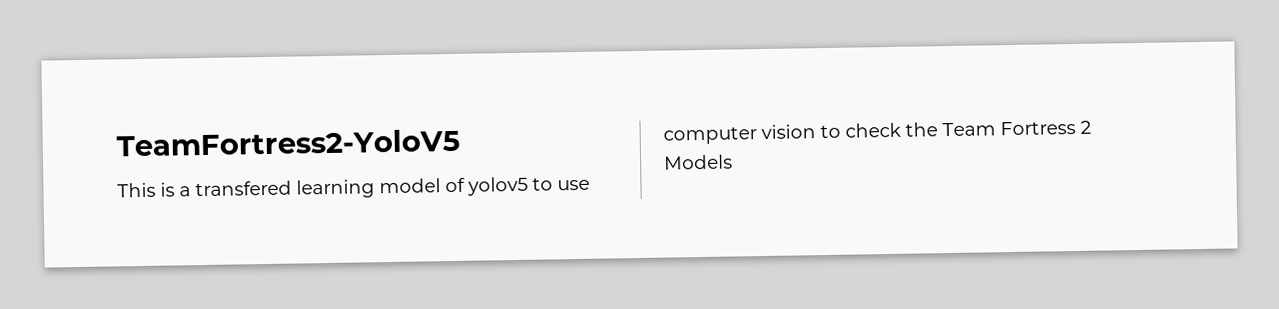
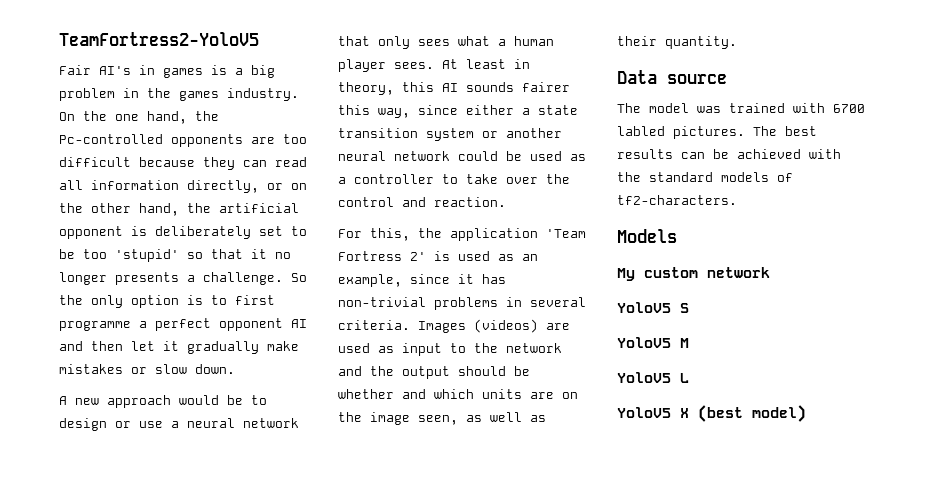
- This is a transfered learning model of yolov5 to use computer vision to check the Team Fortress 2 Models
+ Fair AI's in games is a big problem in the games industry. On the one hand, the Pc-controlled opponents are too difficult because they can read all information directly, or on the other hand, the artificial opponent is deliberately set to be too 'stupid' so that it no longer presents a challenge. So the only option is to first programme a perfect opponent AI and then let it gradually make mistakes or slow down.
+ A new approach would be to design or use a neural network that only sees what a human player sees. At least in theory, this AI sounds fairer this way, since either a state transition system or another neural network could be used as a controller to take over the control and reaction.
+ For this, the application 'Team Fortress 2' is used as an example, since it has non-trivial problems in several criteria. Images (videos) are used as input to the network and the output should be whether and which units are on the image seen, as well as their quantity.
+ Data source
+ The model was trained with 6700 labled pictures. The best results can be achieved with the standard models of tf2-characters.
+ Models
+ My custom network
+ YoloV5 S
+ YoloV5 M
+ YoloV5 L
+ YoloV5 X (best model)

